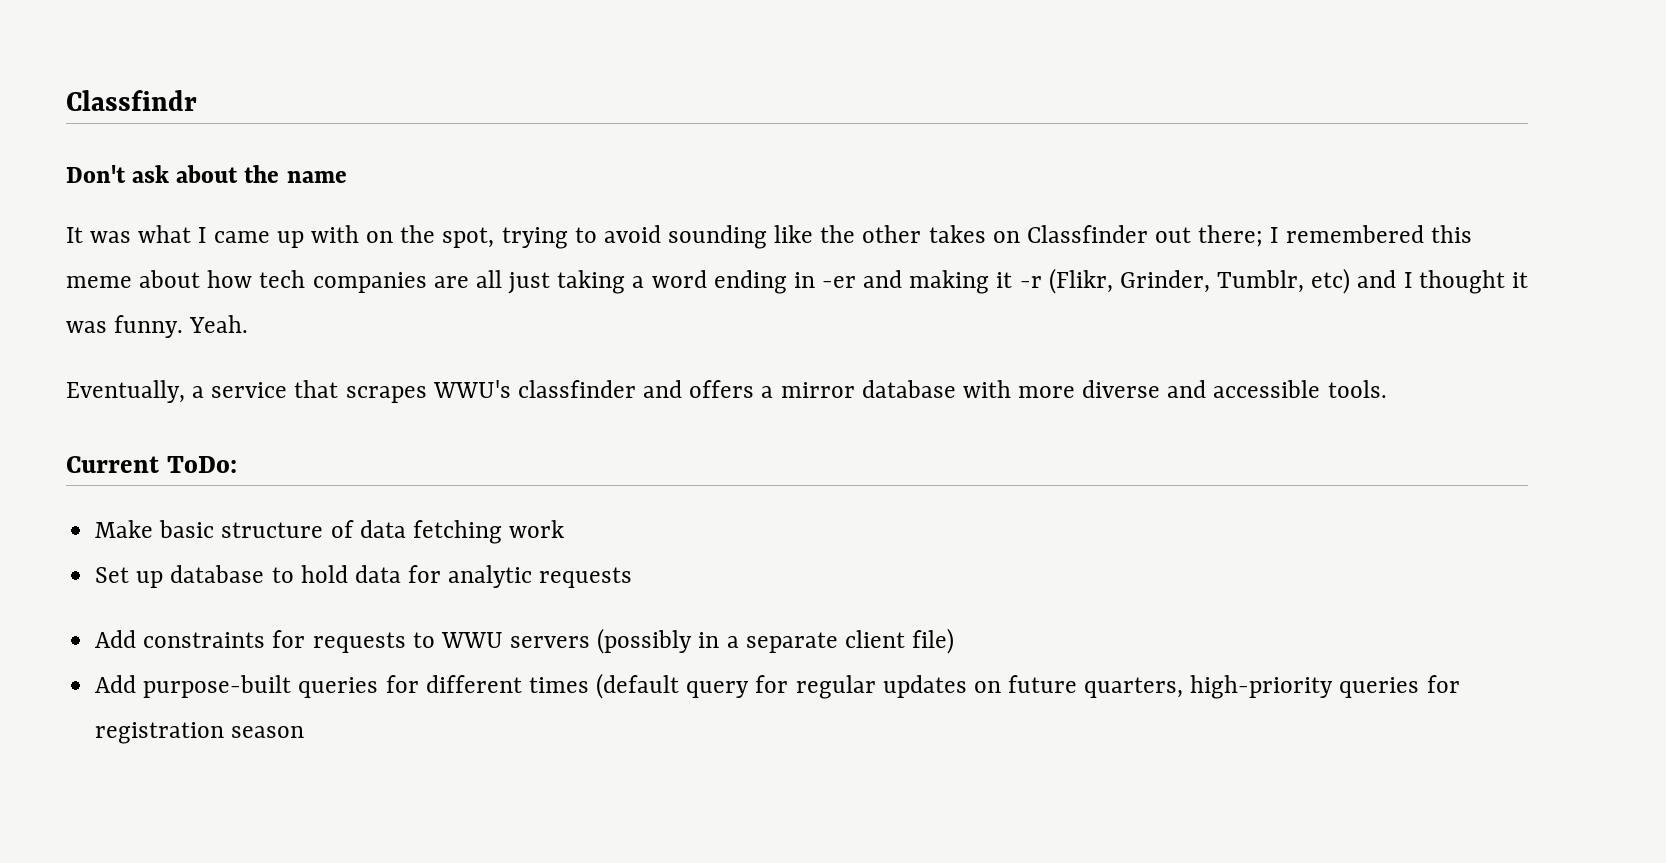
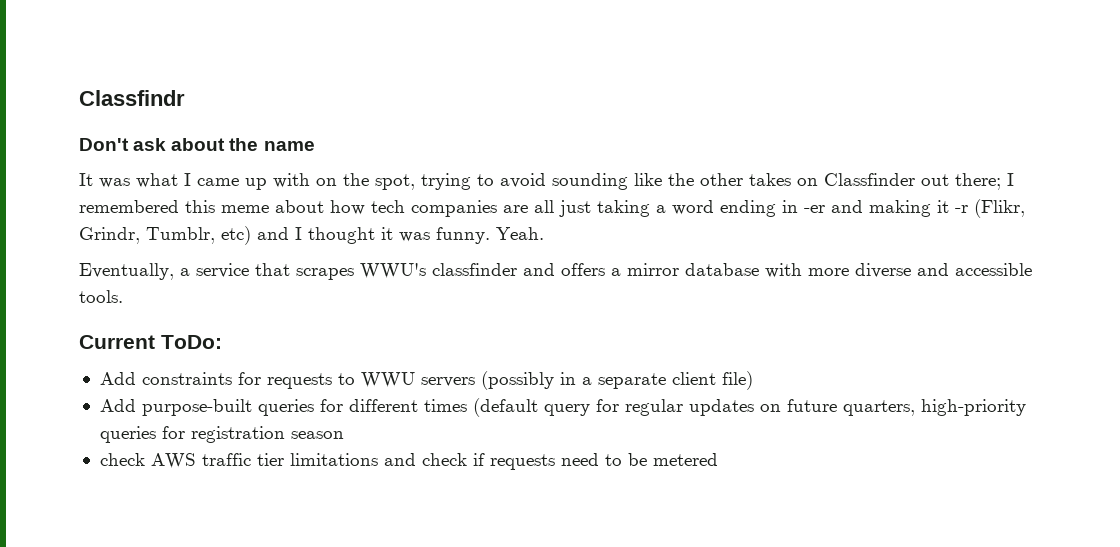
- It was what I came up with on the spot, trying to avoid sounding like the other takes on Classfinder out there; I remembered this meme about how tech companies are all just taking a word ending in -er and making it -r (Flikr, Grinder, Tumblr, etc) and I thought it was funny.
+ It was what I came up with on the spot, trying to avoid sounding like the other takes on Classfinder out there; I remembered this meme about how tech companies are all just taking a word ending in -er and making it -r (Flikr, Grindr, Tumblr, etc) and I thought it was funny.
- Make basic structure of data fetching work
- Set up database to hold data for analytic requests
+ check AWS traffic tier limitations and check if requests need to be metered

